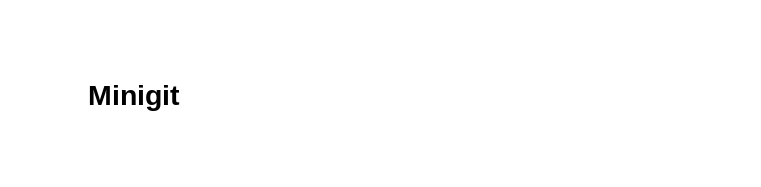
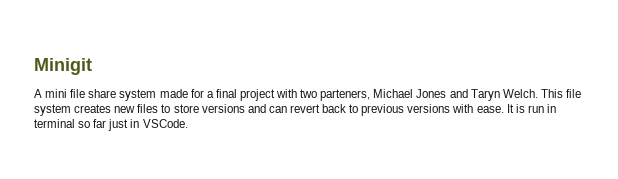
+ A mini file share system made for a final project with two parteners, Michael Jones and Taryn Welch. This file system creates new files to store versions and can revert back to previous versions with ease. It is run in terminal so far just in VSCode.

